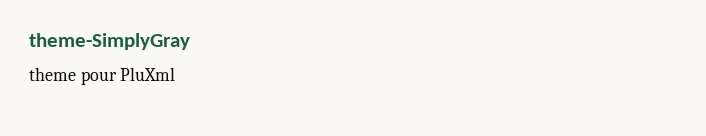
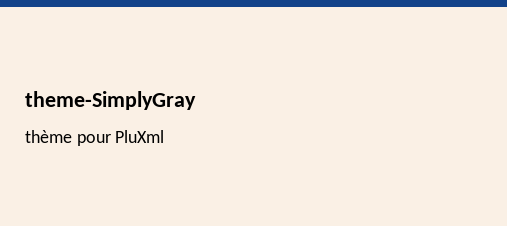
- theme pour PluXml
+ thème pour PluXml

